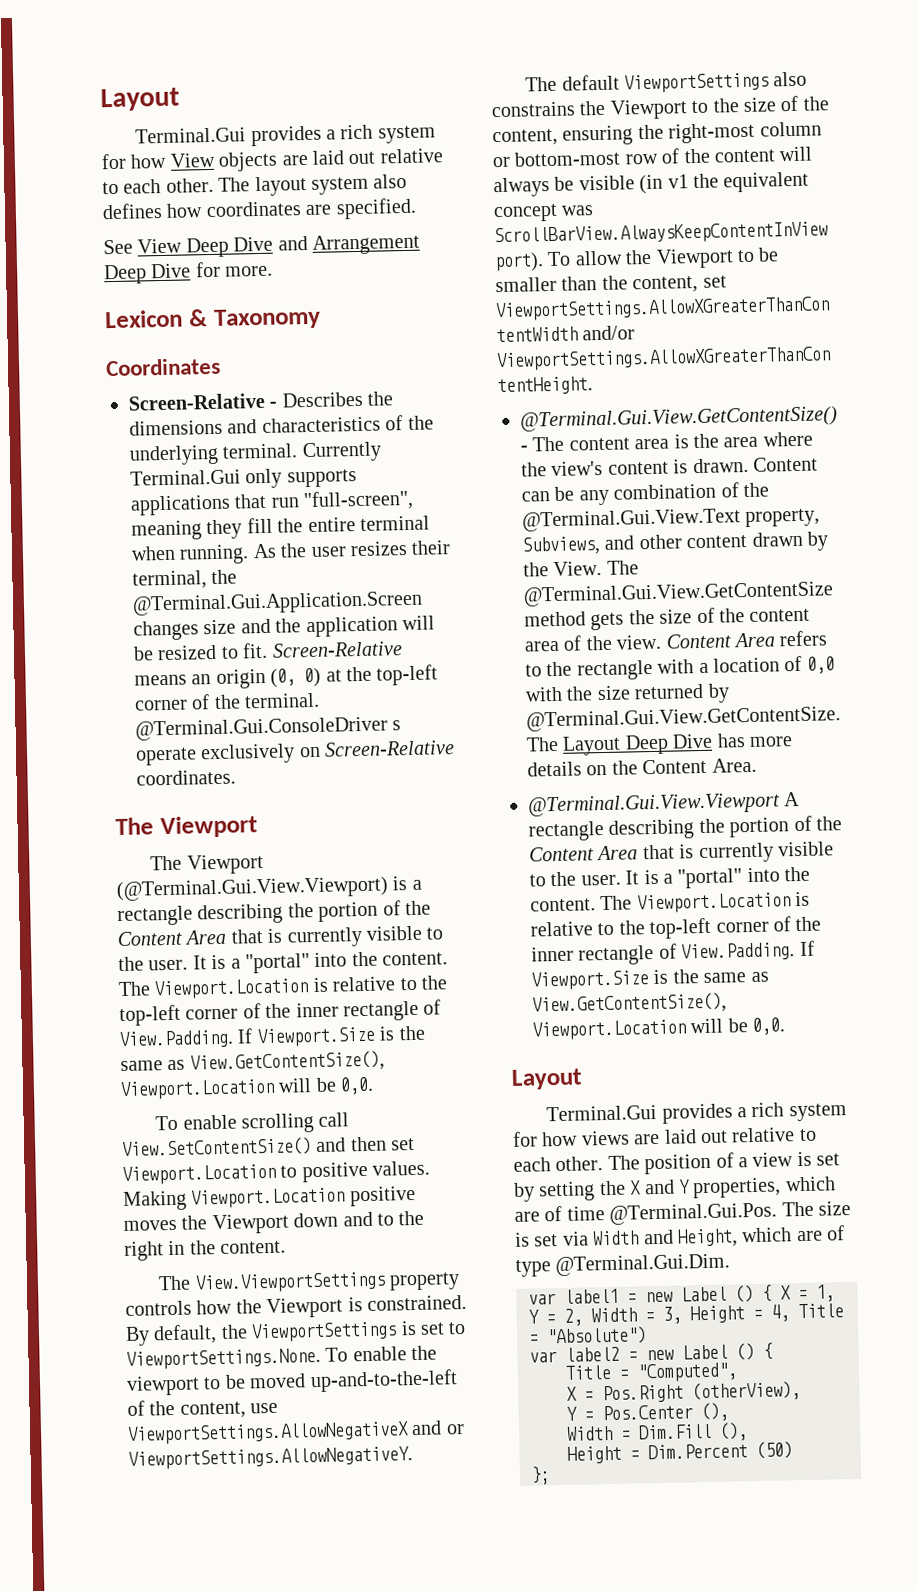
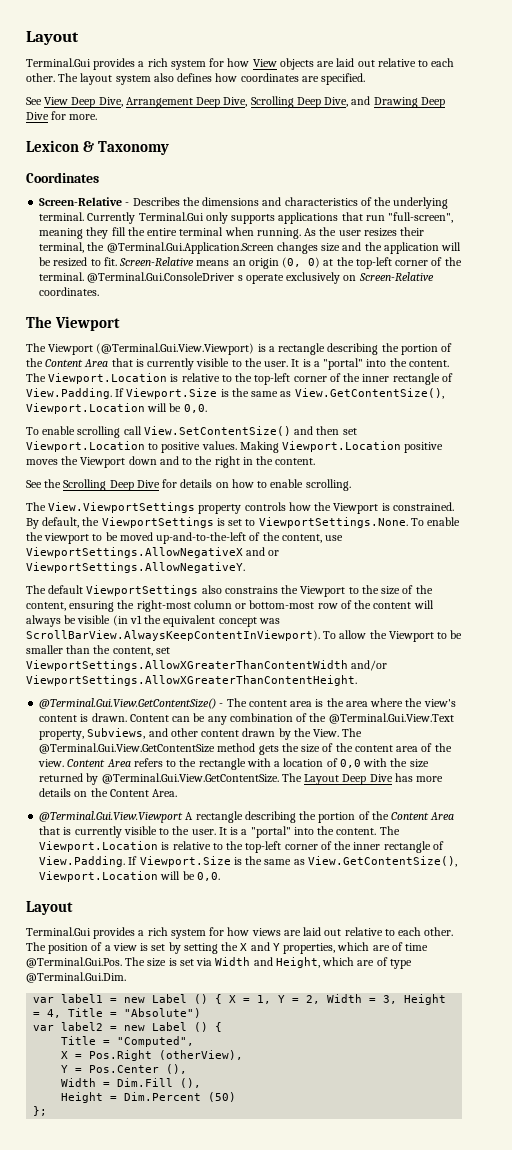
- See View Deep Dive and Arrangement Deep Dive for more.
+ See View Deep Dive, Arrangement Deep Dive, Scrolling Deep Dive, and Drawing Deep Dive for more.
+ See the Scrolling Deep Dive for details on how to enable scrolling.

